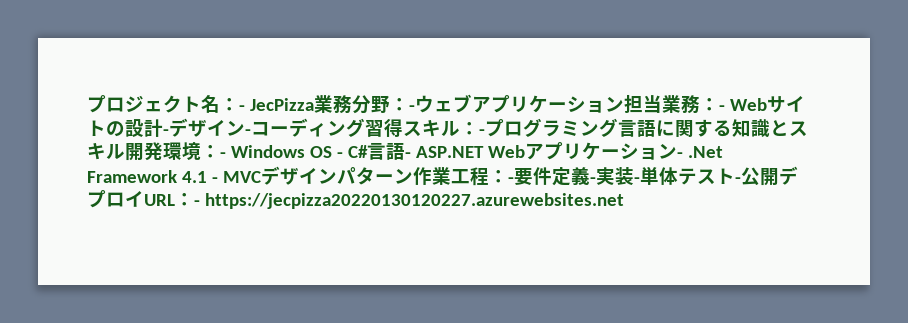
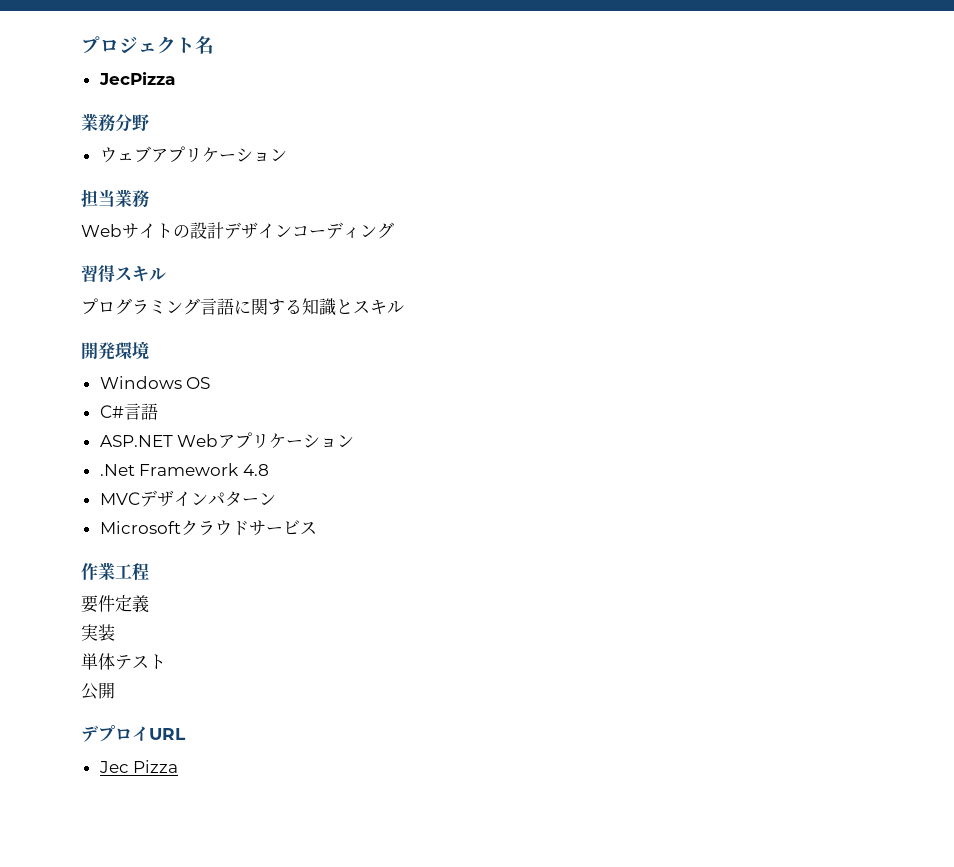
- プロジェクト名：- JecPizza業務分野：-ウェブアプリケーション担当業務：- Webサイトの設計-デザイン-コーディング習得スキル：-プログラミング言語に関する知識とスキル開発環境：- Windows OS - C#言語- ASP.NET Webアプリケーション- .Net Framework 4.1 - MVCデザインパターン作業工程：-要件定義-実装-単体テスト-公開デプロイURL：- https://jecpizza20220130120227.azurewebsites.net
+ プロジェクト名
+ JecPizza
+ 業務分野
+ ウェブアプリケーション
+ 担当業務
+ Webサイトの設計デザインコーディング
+ 習得スキル
+ プログラミング言語に関する知識とスキル
+ 開発環境
+ Windows OS
+ C#言語
+ ASP.NET Webアプリケーション
+ .Net Framework 4.8
+ MVCデザインパターン
+ Microsoftクラウドサービス
+ 作業工程
+ 要件定義
+ 実装
+ 単体テスト
+ 公開
+ デプロイURL
+ Jec Pizza

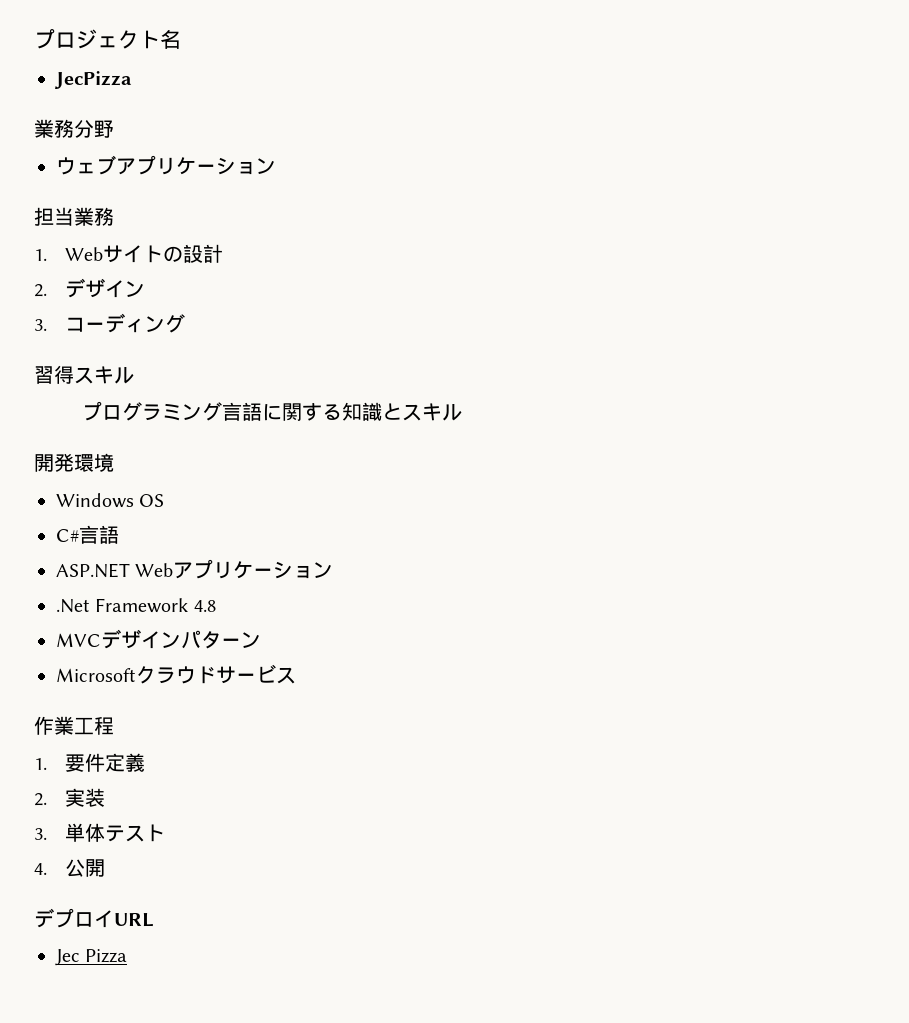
- Webサイトの設計デザインコーディング
+ 1. Webサイトの設計
+ 2.デザイン
+ 3.コーディング
- 要件定義
+ 1.要件定義
- 実装
+ 2.実装
- 単体テスト
+ 3.単体テスト
- 公開
+ 4.公開

